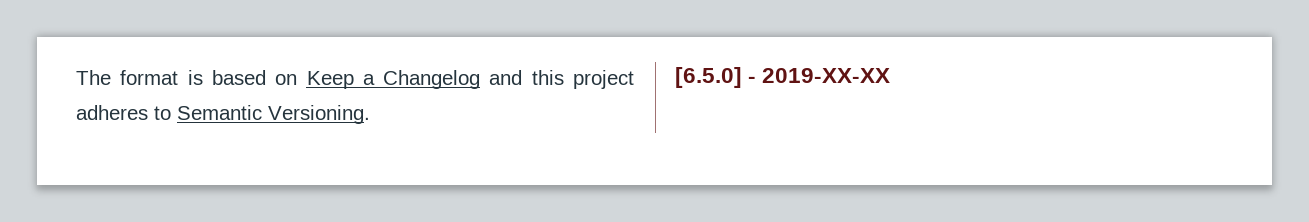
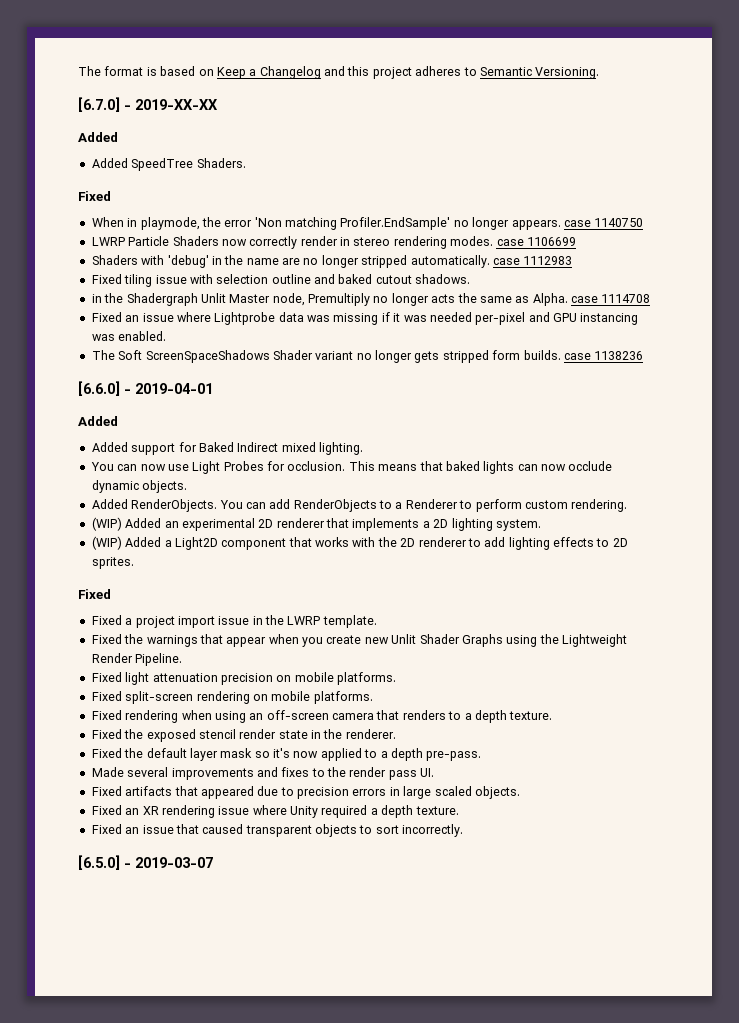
+ [6.7.0] - 2019-XX-XX
+ Added
+ Added SpeedTree Shaders.
+ Fixed
+ When in playmode, the error 'Non matching Profiler.EndSample' no longer appears. case 1140750
+ LWRP Particle Shaders now correctly render in stereo rendering modes. case 1106699
+ Shaders with 'debug' in the name are no longer stripped automatically. case 1112983
+ Fixed tiling issue with selection outline and baked cutout shadows.
+ in the Shadergraph Unlit Master node, Premultiply no longer acts the same as Alpha. case 1114708
+ Fixed an issue where Lightprobe data was missing if it was needed per-pixel and GPU instancing was enabled.
+ The Soft ScreenSpaceShadows Shader variant no longer gets stripped form builds. case 1138236
+ [6.6.0] - 2019-04-01
+ Added
+ Added support for Baked Indirect mixed lighting.
+ You can now use Light Probes for occlusion. This means that baked lights can now occlude dynamic objects.
+ Added RenderObjects. You can add RenderObjects to a Renderer to perform custom rendering.
+ (WIP) Added an experimental 2D renderer that implements a 2D lighting system.
+ (WIP) Added a Light2D component that works with the 2D renderer to add lighting effects to 2D sprites.
+ Fixed
+ Fixed a project import issue in the LWRP template.
+ Fixed the warnings that appear when you create new Unlit Shader Graphs using the Lightweight Render Pipeline.
+ Fixed light attenuation precision on mobile platforms.
+ Fixed split-screen rendering on mobile platforms.
+ Fixed rendering when using an off-screen camera that renders to a depth texture.
+ Fixed the exposed stencil render state in the renderer.
+ Fixed the default layer mask so it's now applied to a depth pre-pass.
+ Made several improvements and fixes to the render pass UI.
+ Fixed artifacts that appeared due to precision errors in large scaled objects.
+ Fixed an XR rendering issue where Unity required a depth texture.
+ Fixed an issue that caused transparent objects to sort incorrectly.
- [6.5.0] - 2019-XX-XX
+ [6.5.0] - 2019-03-07

